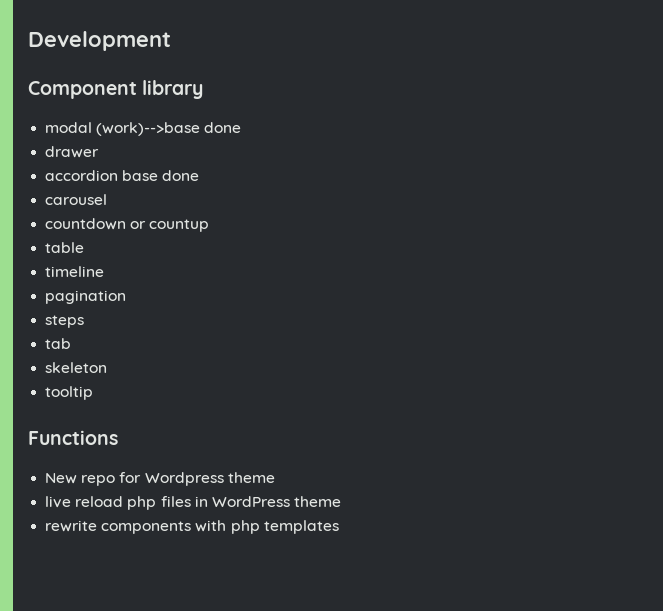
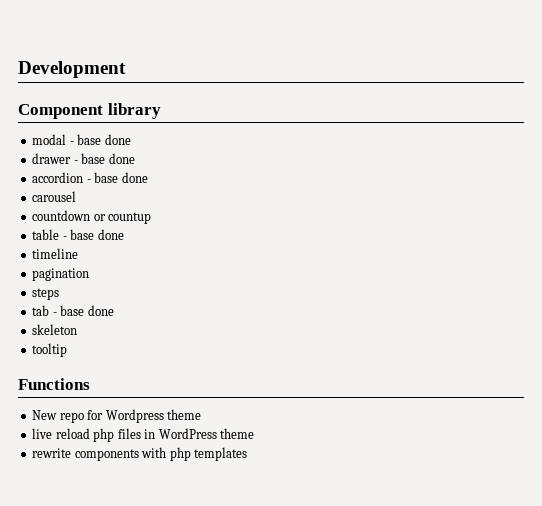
- modal (work)-->base done
+ modal - base done
- drawer
+ drawer - base done
- accordion base done
+ accordion - base done
- table
+ table - base done
- tab
+ tab - base done

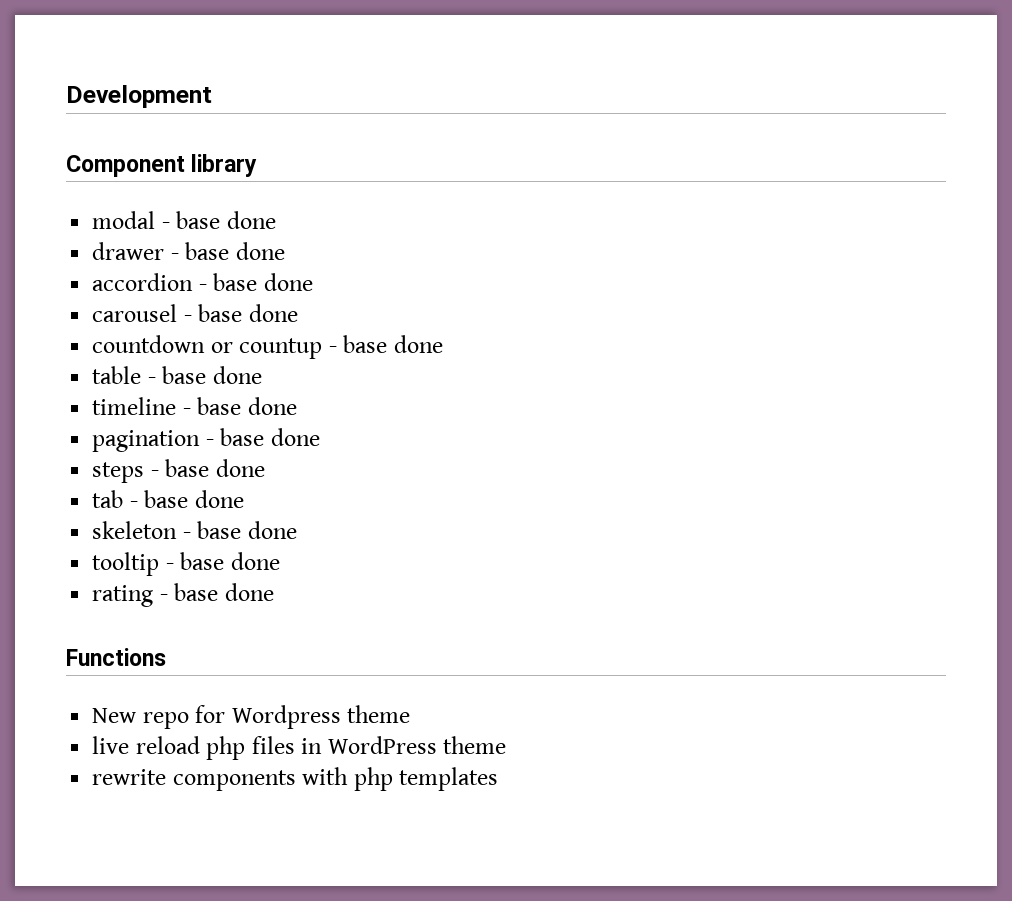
- carousel
+ carousel - base done
- countdown or countup
+ countdown or countup - base done
- timeline
- pagination
- steps
+ timeline - base done
+ pagination - base done
+ steps - base done
- skeleton
- tooltip
+ skeleton - base done
+ tooltip - base done
+ rating - base done

